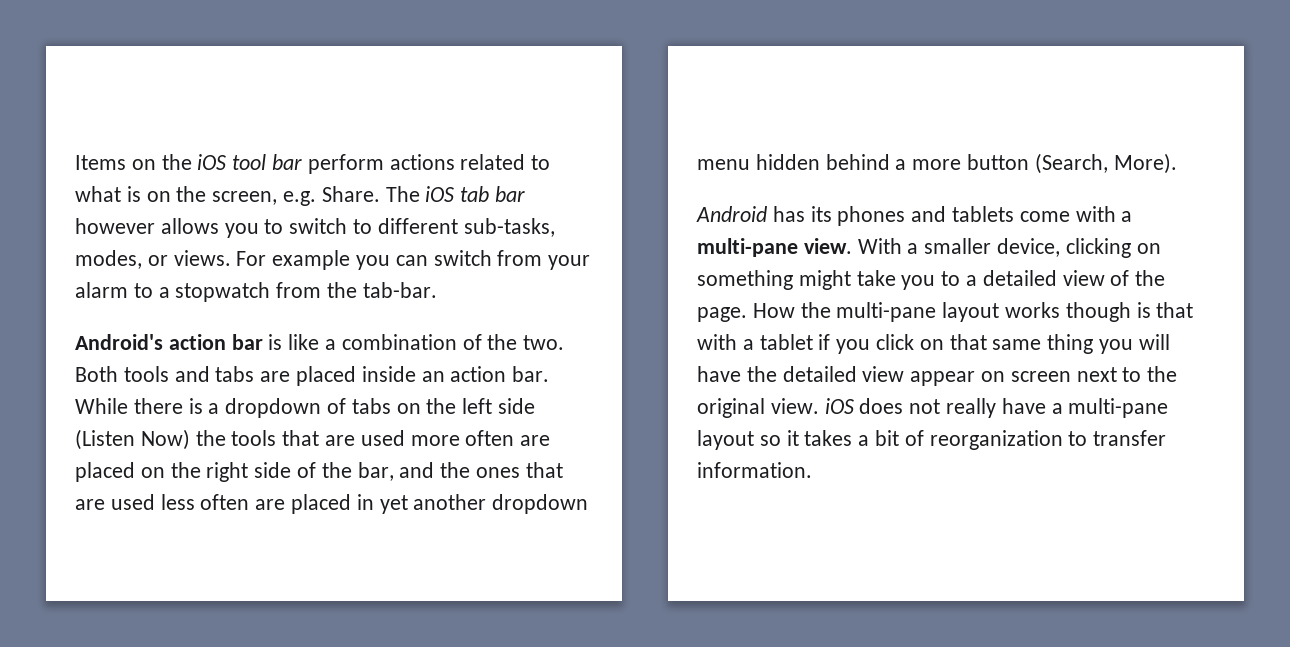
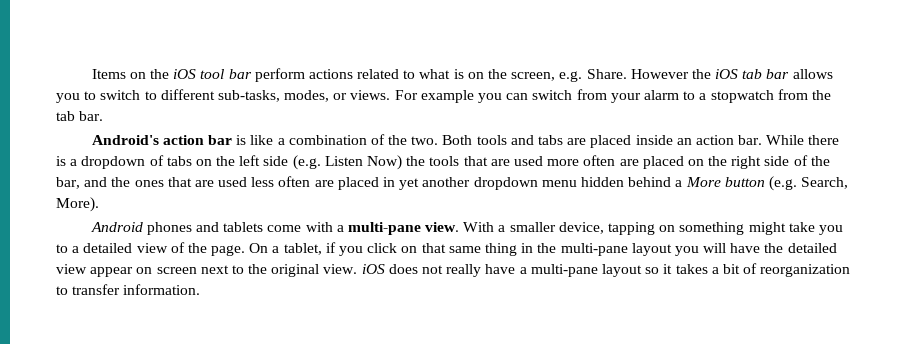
- The iOS tab bar however allows you to switch to different sub-tasks, modes, or views.
+ However the iOS tab bar allows you to switch to different sub-tasks, modes, or views.
- For example you can switch from your alarm to a stopwatch from the tab-bar.
+ For example you can switch from your alarm to a stopwatch from the tab bar.
- While there is a dropdown of tabs on the left side (Listen Now) the tools that are used more often are placed on the right side of the bar, and the ones that are used less often are placed in yet another dropdown menu hidden behind a more button (Search, More).
+ While there is a dropdown of tabs on the left side (e.g. Listen Now) the tools that are used more often are placed on the right side of the bar, and the ones that are used less often are placed in yet another dropdown menu hidden behind a More button (e.g. Search, More).
- Android has its phones and tablets come with a multi-pane view.
+ Android phones and tablets come with a multi-pane view.
- With a smaller device, clicking on something might take you to a detailed view of the page.
+ With a smaller device, tapping on something might take you to a detailed view of the page.
- How the multi-pane layout works though is that with a tablet if you click on that same thing you will have the detailed view appear on screen next to the original view. iOS does not really have a multi-pane layout so it takes a bit of reorganization to transfer information.
+ On a tablet, if you click on that same thing in the multi-pane layout you will have the detailed view appear on screen next to the original view. iOS does not really have a multi-pane layout so it takes a bit of reorganization to transfer information.

